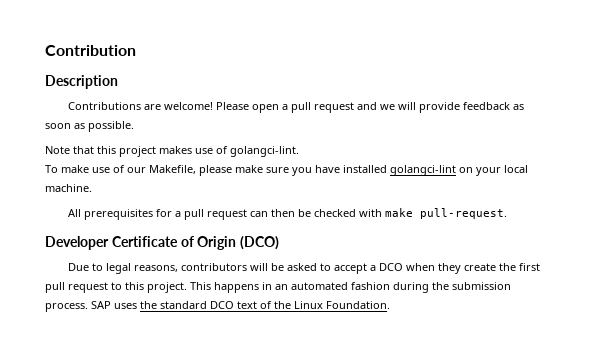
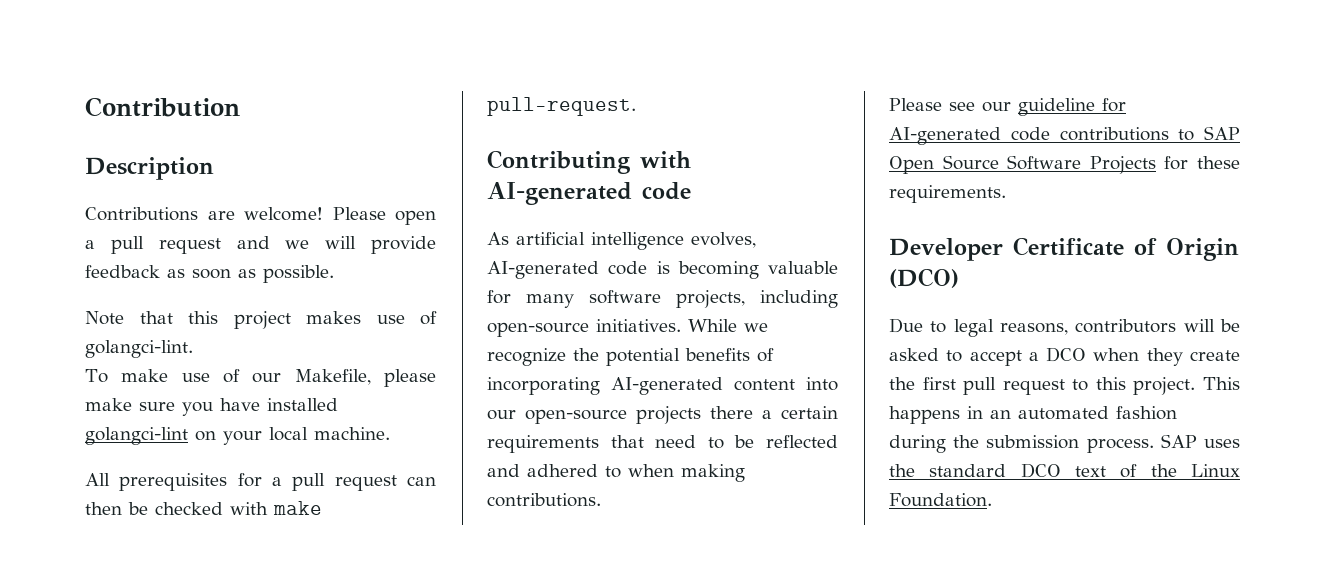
+ Contributing with AI-generated code
+ As artificial intelligence evolves, AI-generated code is becoming valuable for many software projects, including open-source initiatives. While we recognize the potential benefits of incorporating AI-generated content into our open-source projects there a certain requirements that need to be reflected and adhered to when making contributions.
+ Please see our guideline for AI-generated code contributions to SAP Open Source Software Projects for these requirements.

